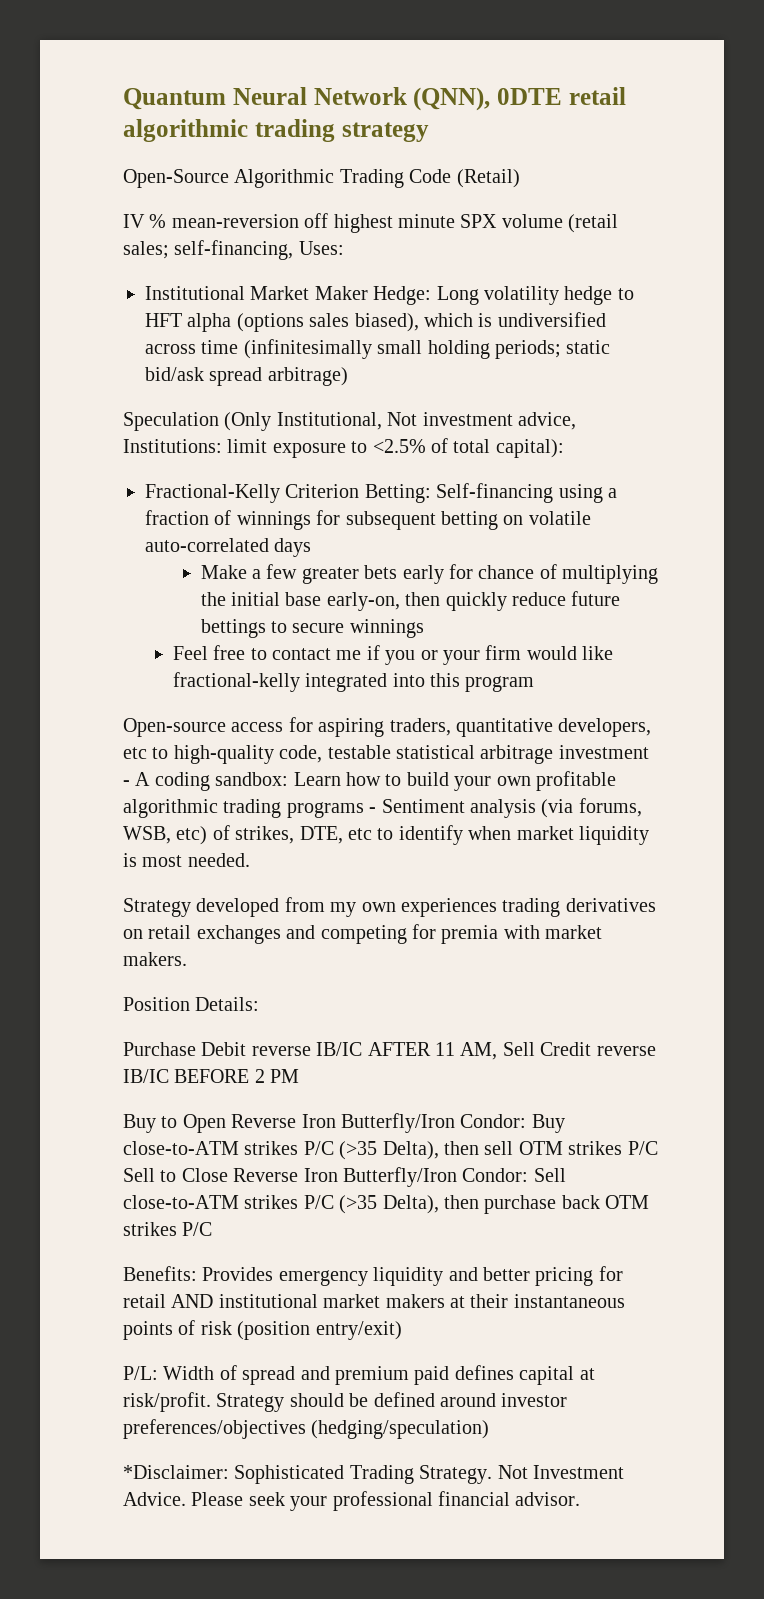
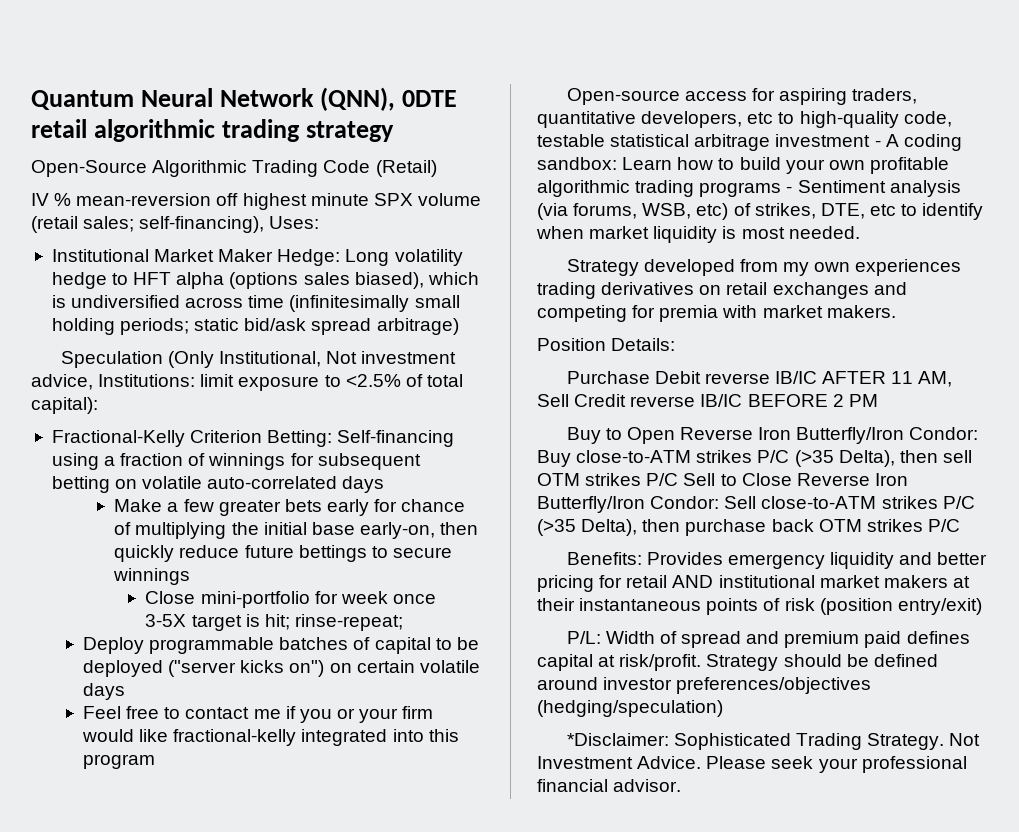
- IV % mean-reversion off highest minute SPX volume (retail sales; self-financing, Uses:
+ IV % mean-reversion off highest minute SPX volume (retail sales; self-financing), Uses:
+ Close mini-portfolio for week once 3-5X target is hit; rinse-repeat;
+ Deploy programmable batches of capital to be deployed ("server kicks on") on certain volatile days

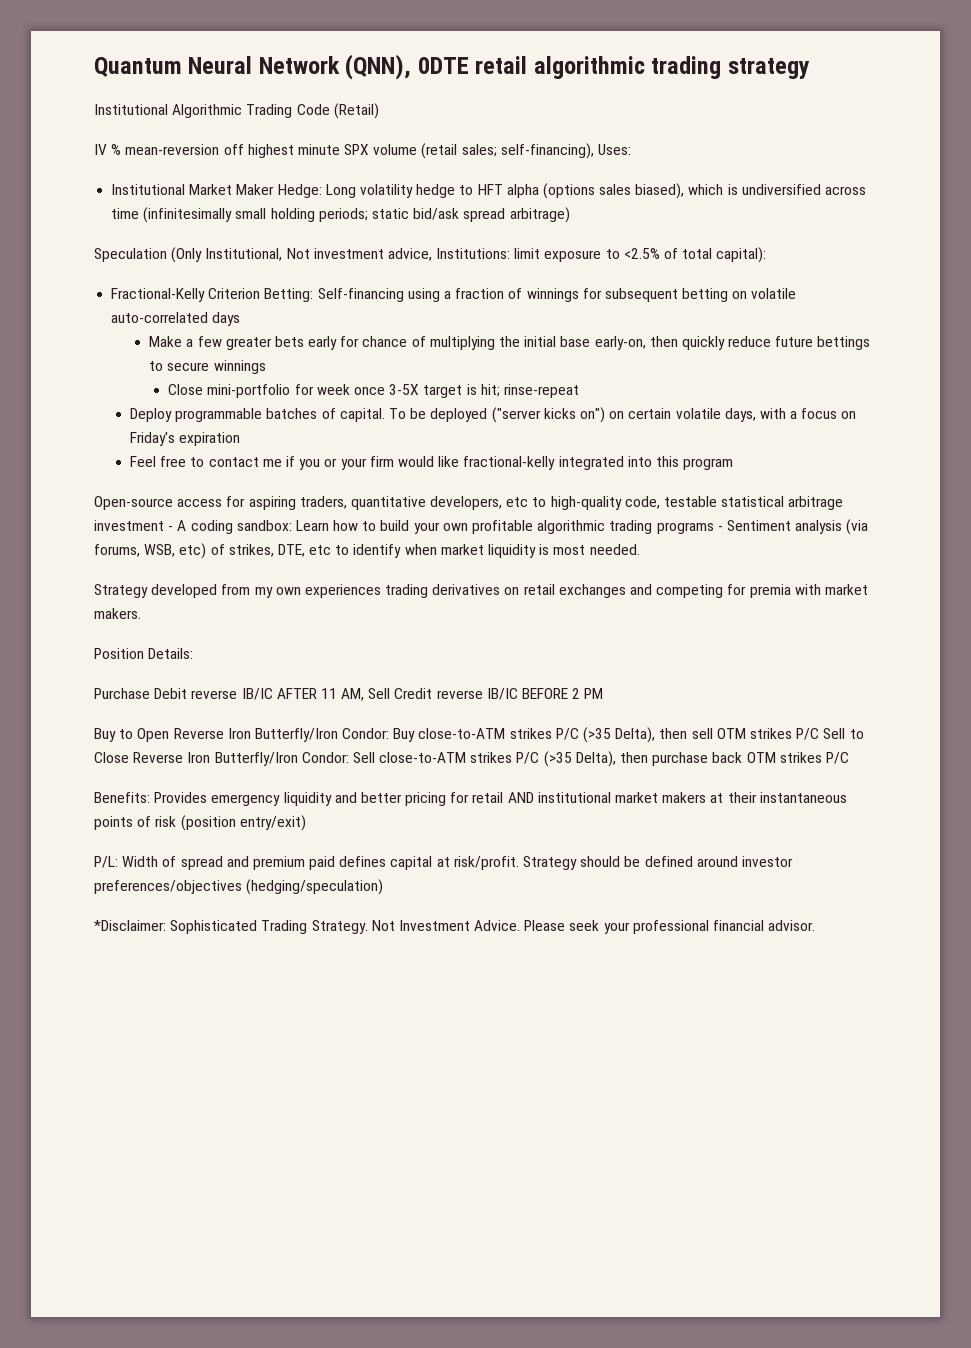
- Open-Source Algorithmic Trading Code (Retail)
+ Institutional Algorithmic Trading Code (Retail)
- Close mini-portfolio for week once 3-5X target is hit; rinse-repeat;
+ Close mini-portfolio for week once 3-5X target is hit; rinse-repeat
- Deploy programmable batches of capital to be deployed ("server kicks on") on certain volatile days
+ Deploy programmable batches of capital. To be deployed ("server kicks on") on certain volatile days, with a focus on Friday's expiration

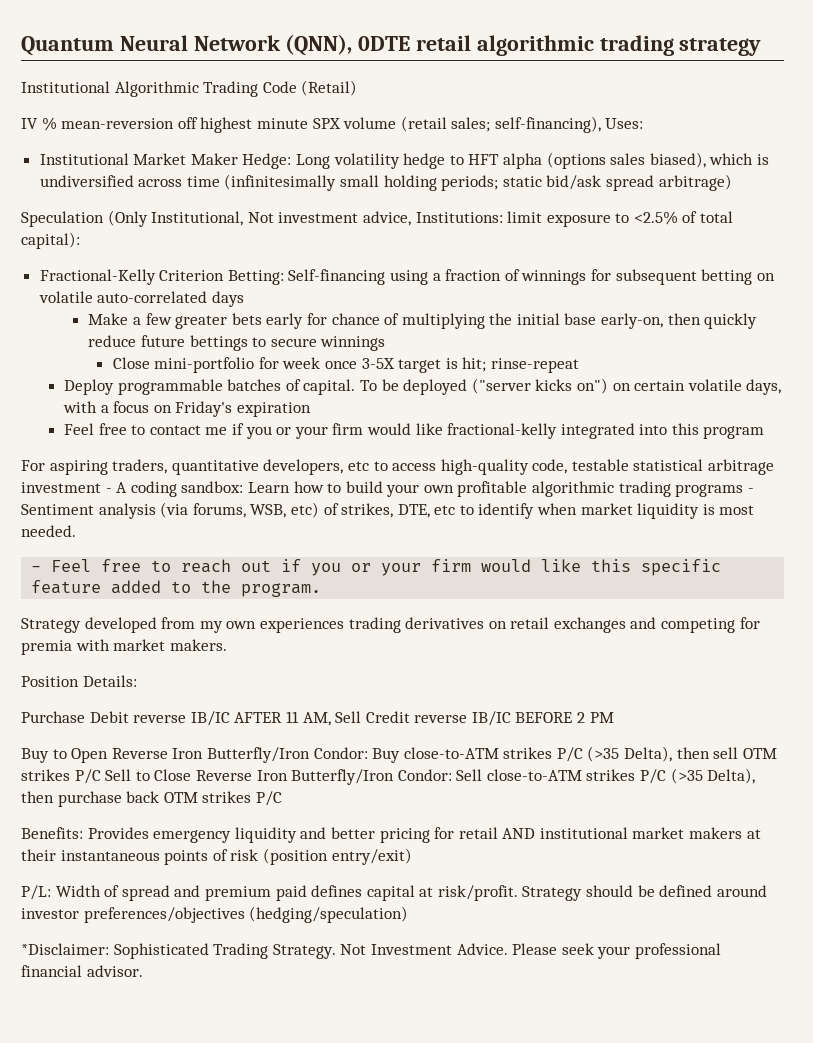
- Open-source access for aspiring traders, quantitative developers, etc to high-quality code, testable statistical arbitrage investment - A coding sandbox: Learn how to build your own profitable algorithmic trading programs - Sentiment analysis (via forums, WSB, etc) of strikes, DTE, etc to identify when market liquidity is most needed.
+ For aspiring traders, quantitative developers, etc to access high-quality code, testable statistical arbitrage investment - A coding sandbox: Learn how to build your own profitable algorithmic trading programs - Sentiment analysis (via forums, WSB, etc) of strikes, DTE, etc to identify when market liquidity is most needed.
+ - Feel free to reach out if you or your firm would like this specific feature added to the program.

